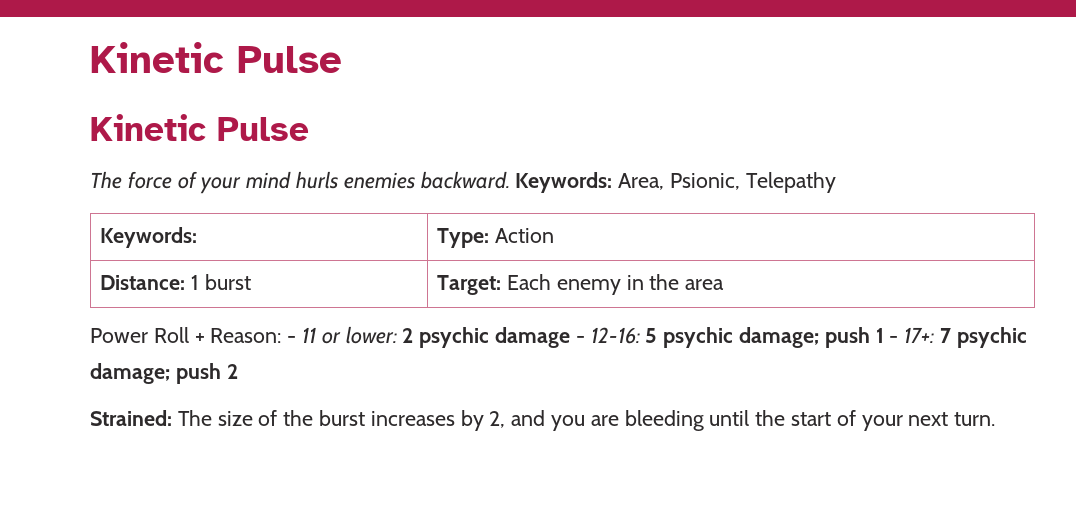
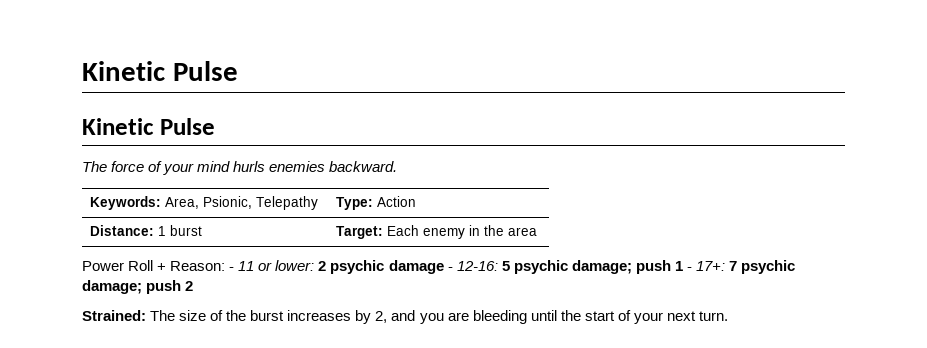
- The force of your mind hurls enemies backward. Keywords: Area, Psionic, Telepathy
- Keywords: | Type: Action
+ The force of your mind hurls enemies backward.
+ Keywords: Area, Psionic, Telepathy | Type: Action

